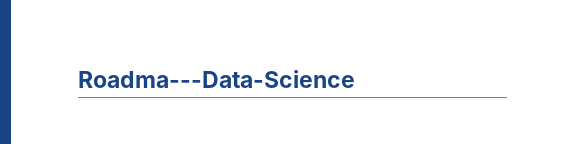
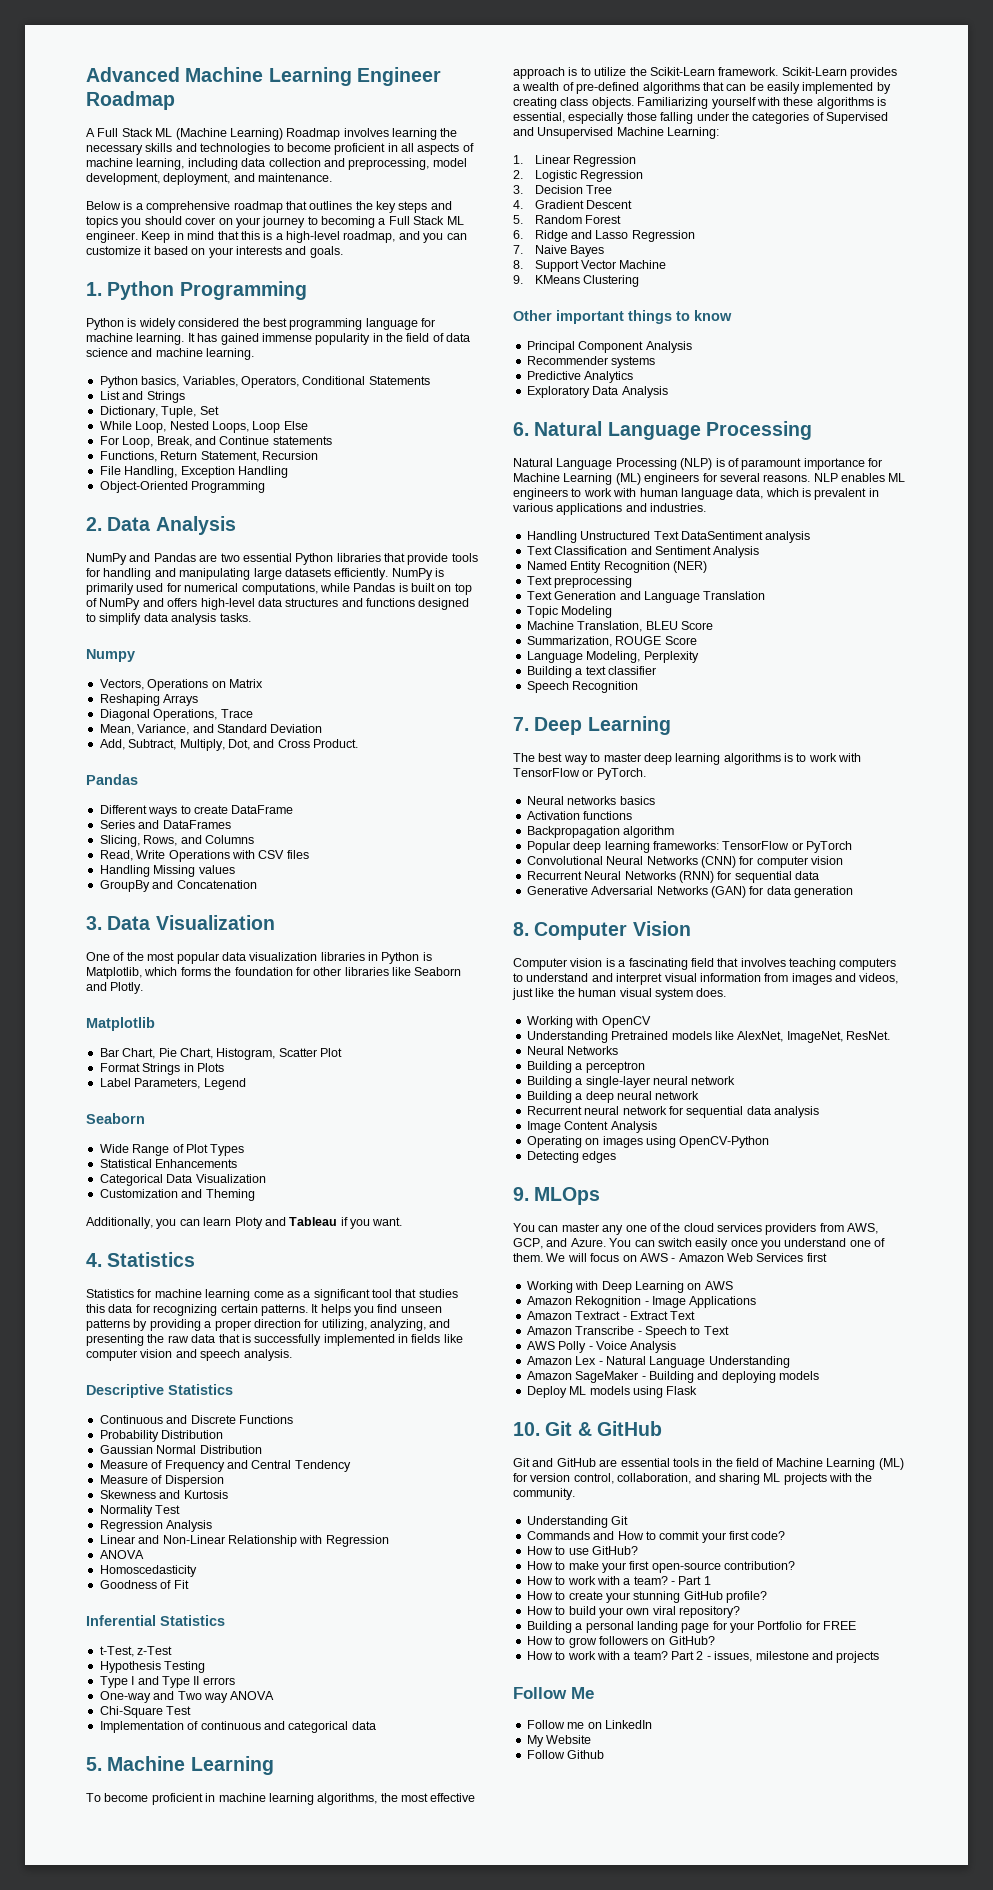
- Roadma---Data-Science
+ Advanced Machine Learning Engineer Roadmap
+ A Full Stack ML (Machine Learning) Roadmap involves learning the necessary skills and technologies to become proficient in all aspects of machine learning, including data collection and preprocessing, model development, deployment, and maintenance.
+ Below is a comprehensive roadmap that outlines the key steps and topics you should cover on your journey to becoming a Full Stack ML engineer. Keep in mind that this is a high-level roadmap, and you can customize it based on your interests and goals.
+ 1. Python Programming
+ Python is widely considered the best programming language for machine learning. It has gained immense popularity in the field of data science and machine learning.
+ Python basics, Variables, Operators, Conditional Statements
+ List and Strings
+ Dictionary, Tuple, Set
+ While Loop, Nested Loops, Loop Else
+ For Loop, Break, and Continue statements
+ Functions, Return Statement, Recursion
+ File Handling, Exception Handling
+ Object-Oriented Programming
+ 2. Data Analysis
+ NumPy and Pandas are two essential Python libraries that provide tools for handling and manipulating large datasets efficiently. NumPy is primarily used for numerical computations, while Pandas is built on top of NumPy and offers high-level data structures and functions designed to simplify data analysis tasks.
+ Numpy
+ Vectors, Operations on Matrix
+ Reshaping Arrays
+ Diagonal Operations, Trace
+ Mean, Variance, and Standard Deviation
+ Add, Subtract, Multiply, Dot, and Cross Product.
+ Pandas
+ Different ways to create DataFrame
+ Series and DataFrames
+ Slicing, Rows, and Columns
+ Read, Write Operations with CSV files
+ Handling Missing values
+ GroupBy and Concatenation
+ 3. Data Visualization
+ One of the most popular data visualization libraries in Python is Matplotlib, which forms the foundation for other libraries like Seaborn and Plotly.
+ Matplotlib
+ Bar Chart, Pie Chart, Histogram, Scatter Plot
+ Format Strings in Plots
+ Label Parameters, Legend
+ Seaborn
+ Wide Range of Plot Types
+ Statistical Enhancements
+ Categorical Data Visualization
+ Customization and Theming
+ Additionally, you can learn Ploty and Tableau if you want.
+ 4. Statistics
+ Statistics for machine learning come as a significant tool that studies this data for recognizing certain patterns. It helps you find unseen patterns by providing a proper direction for utilizing, analyzing, and presenting the raw data that is successfully implemented in fields like computer vision and speech analysis.
+ Descriptive Statistics
+ Continuous and Discrete Functions
+ Probability Distribution
+ Gaussian Normal Distribution
+ Measure of Frequency and Central Tendency
+ Measure of Dispersion
+ Skewness and Kurtosis
+ Normality Test
+ Regression Analysis
+ Linear and Non-Linear Relationship with Regression
+ ANOVA
+ Homoscedasticity
+ Goodness of Fit
+ Inferential Statistics
+ t-Test, z-Test
+ Hypothesis Testing
+ Type I and Type II errors
+ One-way and Two way ANOVA
+ Chi-Square Test
+ Implementation of continuous and categorical data
+ 5. Machine Learning
+ To become proficient in machine learning algorithms, the most effective approach is to utilize the Scikit-Learn framework. Scikit-Learn provides a wealth of pre-defined algorithms that can be easily implemented by creating class objects. Familiarizing yourself with these algorithms is essential, especially those falling under the categories of Supervised and Unsupervised Machine Learning:
+ 1. Linear Regression
+ 2. Logistic Regression
+ 3. Decision Tree
+ 4. Gradient Descent
+ 5. Random Forest
+ 6. Ridge and Lasso Regression
+ 7. Naive Bayes
+ 8. Support Vector Machine
+ 9. KMeans Clustering
+ Other important things to know
+ Principal Component Analysis
+ Recommender systems
+ Predictive Analytics
+ Exploratory Data Analysis
+ 6. Natural Language Processing
+ Natural Language Processing (NLP) is of paramount importance for Machine Learning (ML) engineers for several reasons. NLP enables ML engineers to work with human language data, which is prevalent in various applications and industries.
+ Handling Unstructured Text DataSentiment analysis
+ Text Classification and Sentiment Analysis
+ Named Entity Recognition (NER)
+ Text preprocessing
+ Text Generation and Language Translation
+ Topic Modeling
+ Machine Translation, BLEU Score
+ Summarization, ROUGE Score
+ Language Modeling, Perplexity
+ Building a text classifier
+ Speech Recognition
+ 7. Deep Learning
+ The best way to master deep learning algorithms is to work with TensorFlow or PyTorch.
+ Neural networks basics
+ Activation functions
+ Backpropagation algorithm
+ Popular deep learning frameworks: TensorFlow or PyTorch
+ Convolutional Neural Networks (CNN) for computer vision
+ Recurrent Neural Networks (RNN) for sequential data
+ Generative Adversarial Networks (GAN) for data generation
+ 8. Computer Vision
+ Computer vision is a fascinating field that involves teaching computers to understand and interpret visual information from images and videos, just like the human visual system does.
+ Working with OpenCV
+ Understanding Pretrained models like AlexNet, ImageNet, ResNet.
+ Neural Networks
+ Building a perceptron
+ Building a single-layer neural network
+ Building a deep neural network
+ Recurrent neural network for sequential data analysis
+ Image Content Analysis
+ Operating on images using OpenCV-Python
+ Detecting edges
+ 9. MLOps
+ You can master any one of the cloud services providers from AWS, GCP, and Azure. You can switch easily once you understand one of them. We will focus on AWS - Amazon Web Services first
+ Working with Deep Learning on AWS
+ Amazon Rekognition - Image Applications
+ Amazon Textract - Extract Text
+ Amazon Transcribe - Speech to Text
+ AWS Polly - Voice Analysis
+ Amazon Lex - Natural Language Understanding
+ Amazon SageMaker - Building and deploying models
+ Deploy ML models using Flask
+ 10. Git & GitHub
+ Git and GitHub are essential tools in the field of Machine Learning (ML) for version control, collaboration, and sharing ML projects with the community.
+ Understanding Git
+ Commands and How to commit your first code?
+ How to use GitHub?
+ How to make your first open-source contribution?
+ How to work with a team? - Part 1
+ How to create your stunning GitHub profile?
+ How to build your own viral repository?
+ Building a personal landing page for your Portfolio for FREE
+ How to grow followers on GitHub?
+ How to work with a team? Part 2 - issues, milestone and projects
+ Follow Me
+ Follow me on LinkedIn
+ My Website
+ Follow Github

